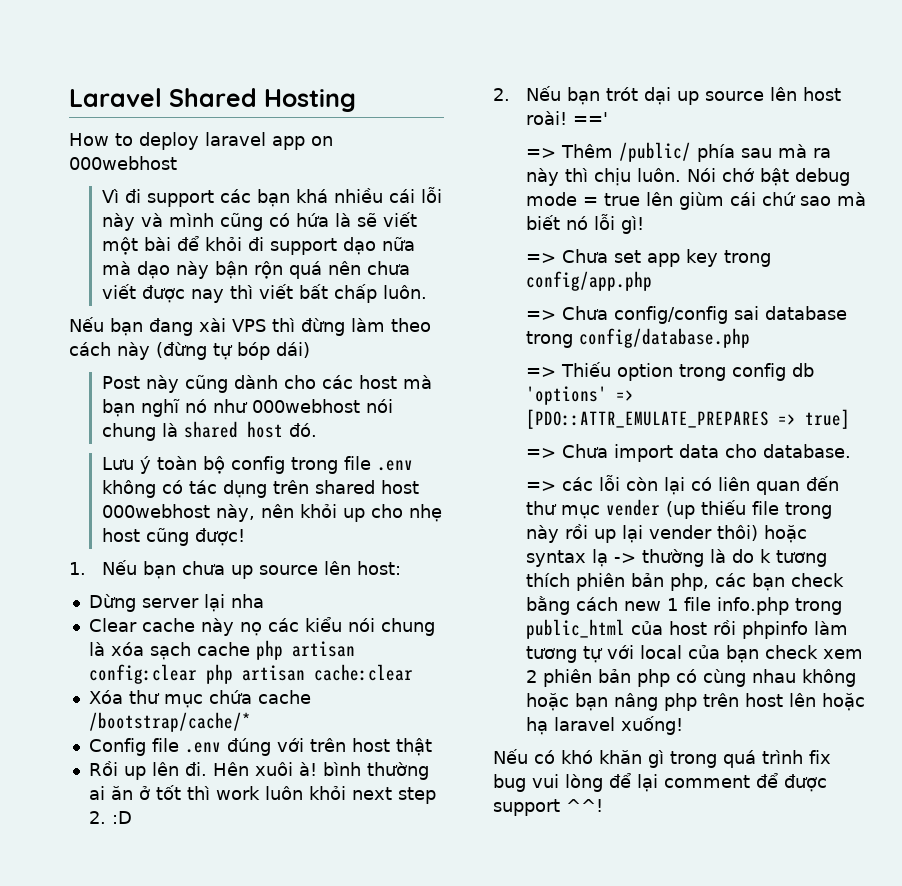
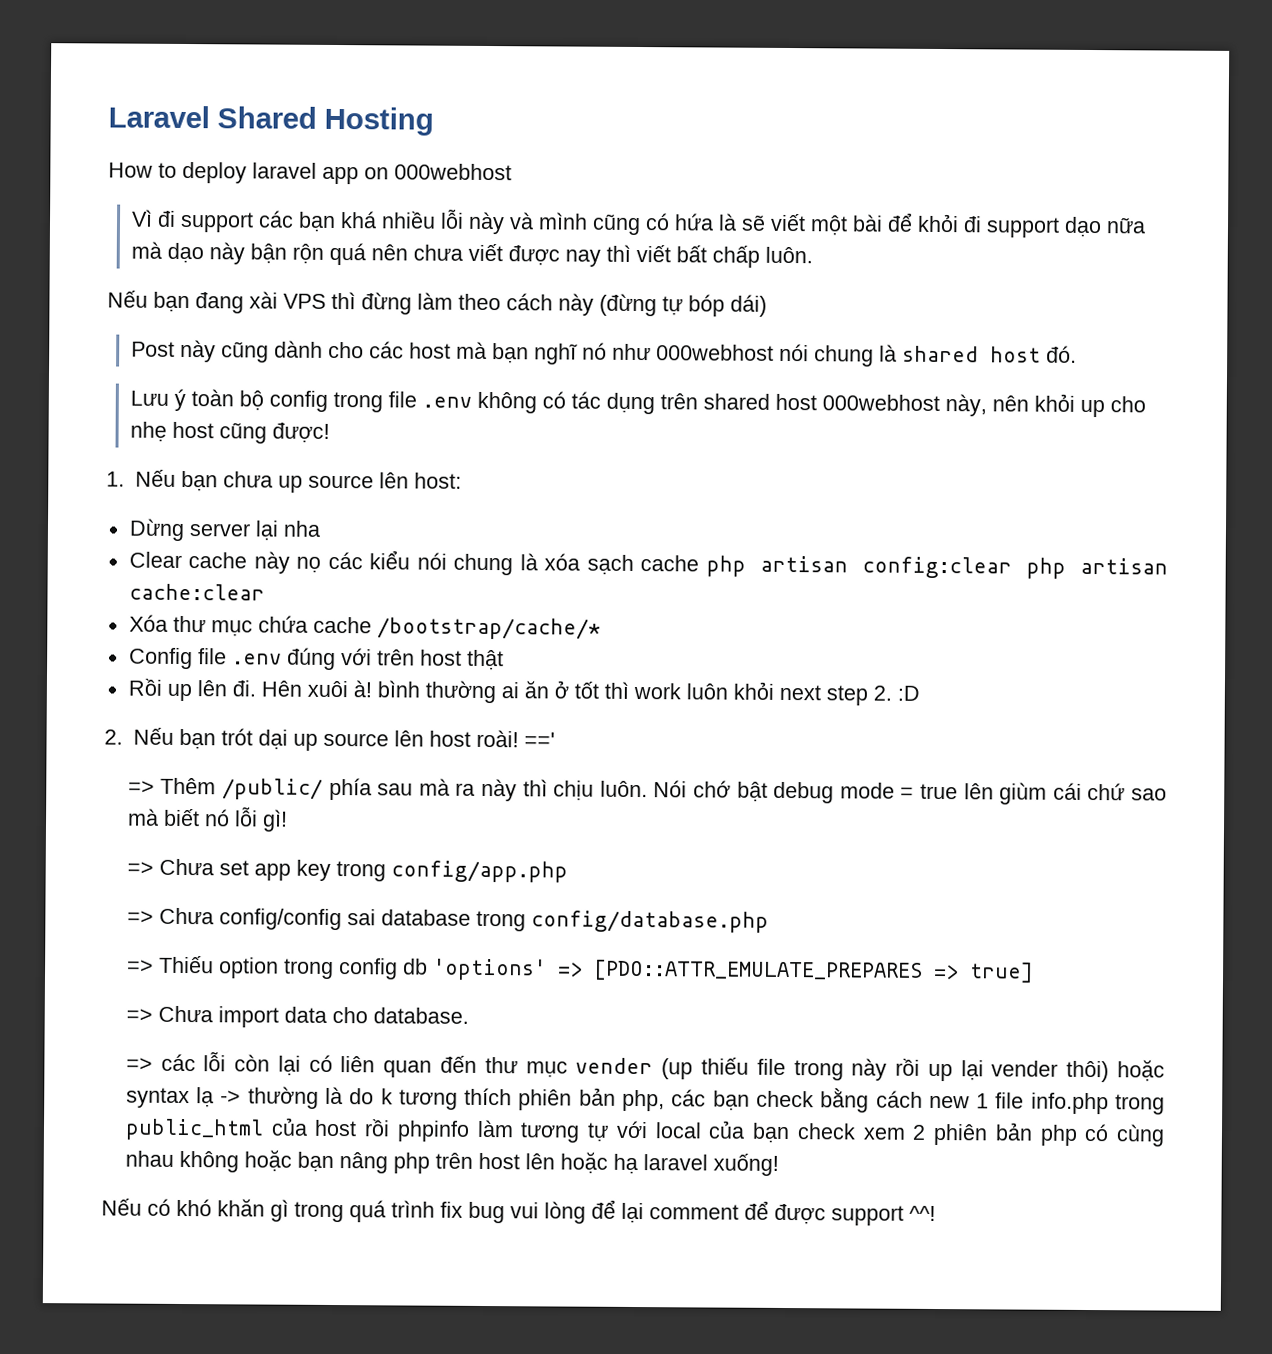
- Vì đi support các bạn khá nhiều cái lỗi này và mình cũng có hứa là sẽ viết một bài để khỏi đi support dạo nữa mà dạo này bận rộn quá nên chưa viết được nay thì viết bất chấp luôn.
+ Vì đi support các bạn khá nhiều lỗi này và mình cũng có hứa là sẽ viết một bài để khỏi đi support dạo nữa mà dạo này bận rộn quá nên chưa viết được nay thì viết bất chấp luôn.

